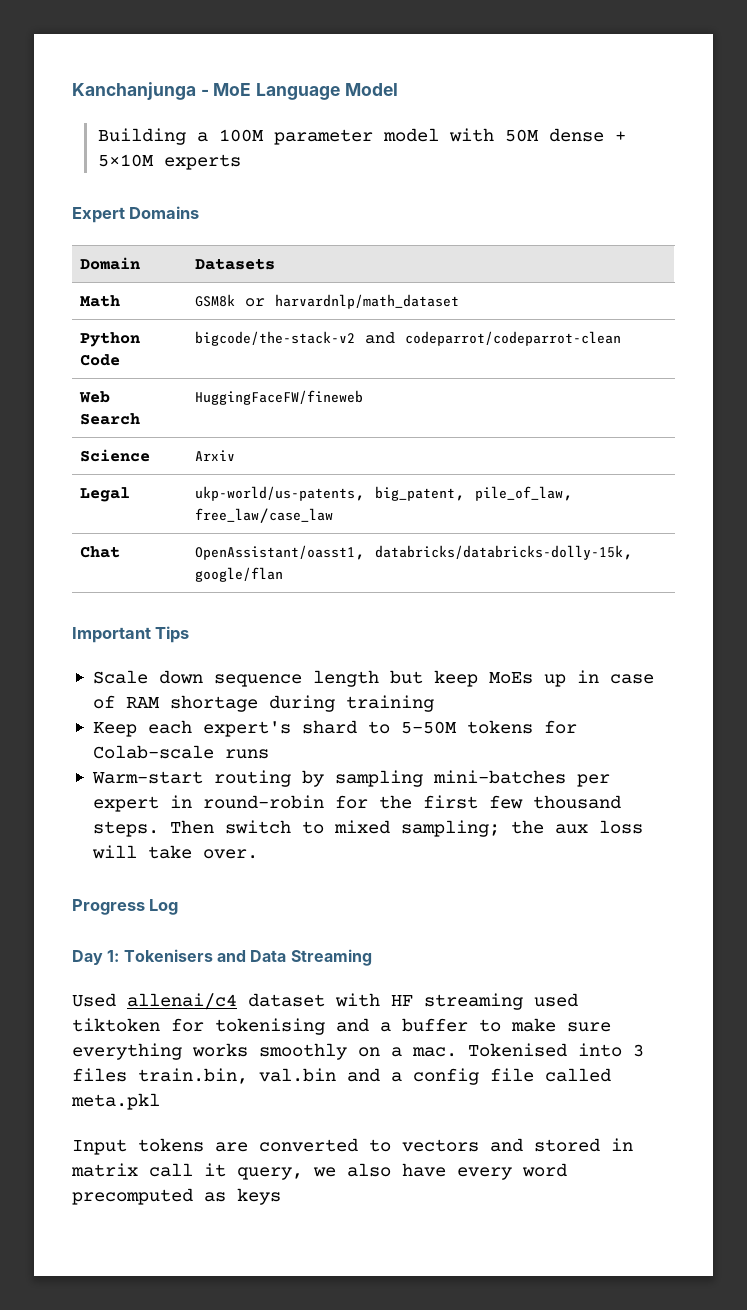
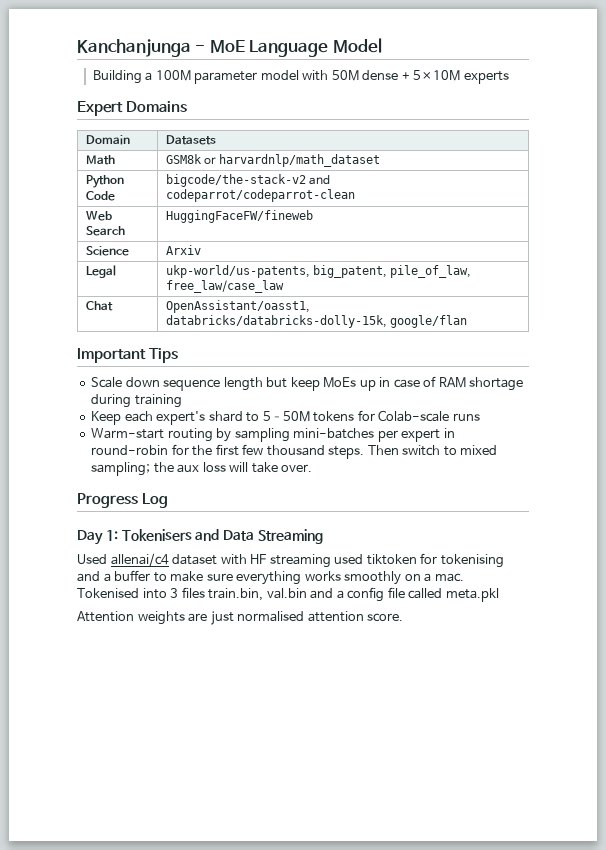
- Input tokens are converted to vectors and stored in matrix call it query, we also have every word precomputed as keys
+ Attention weights are just normalised attention score.

